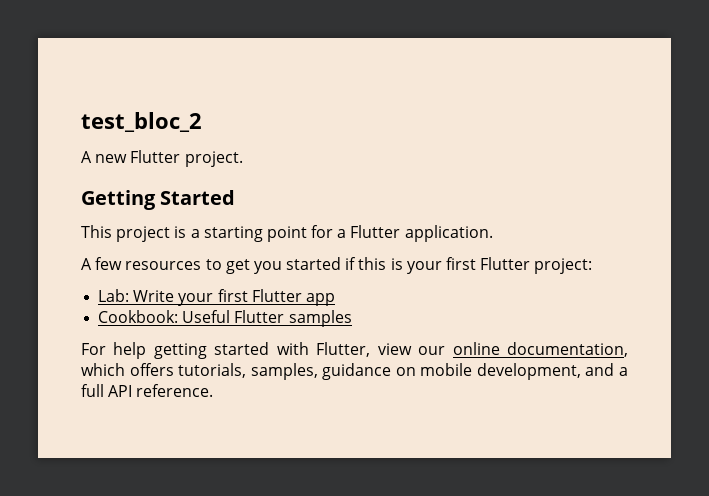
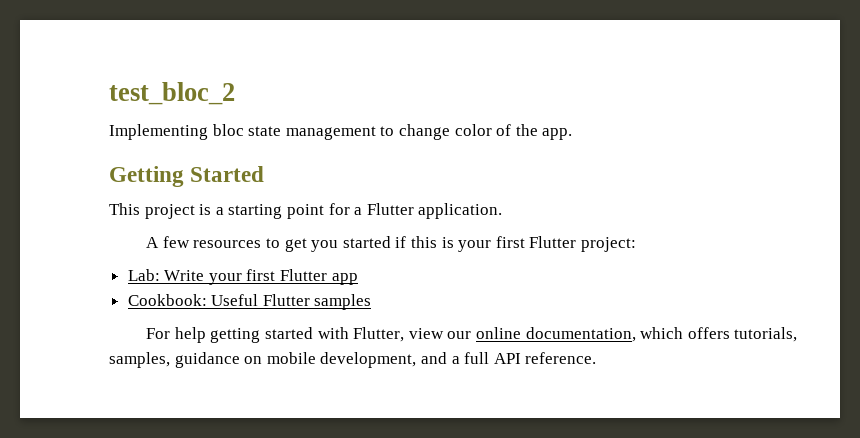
- A new Flutter project.
+ Implementing bloc state management to change color of the app.

